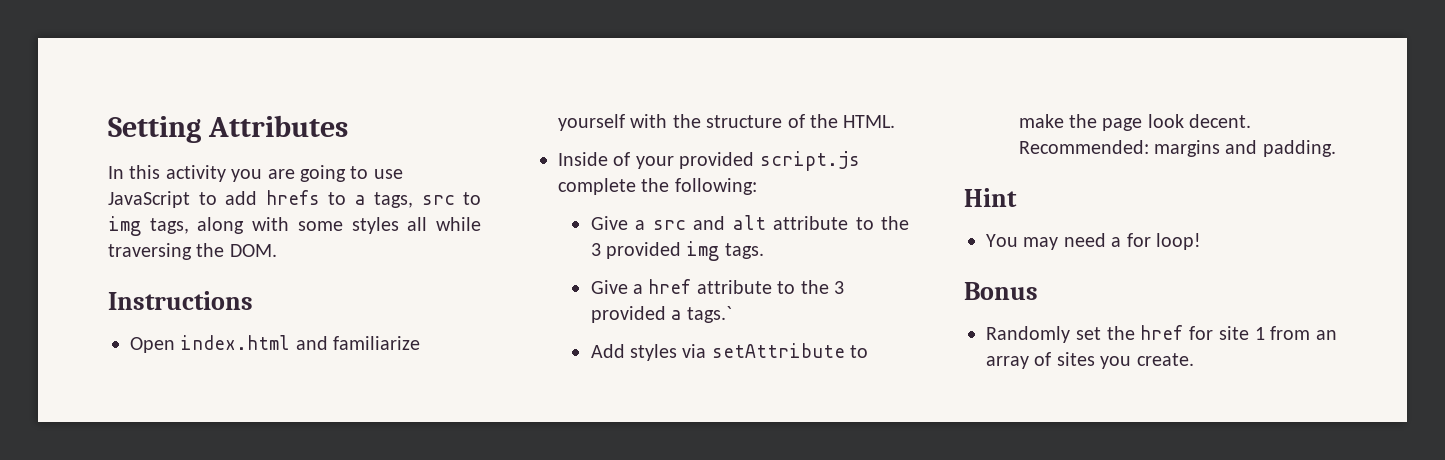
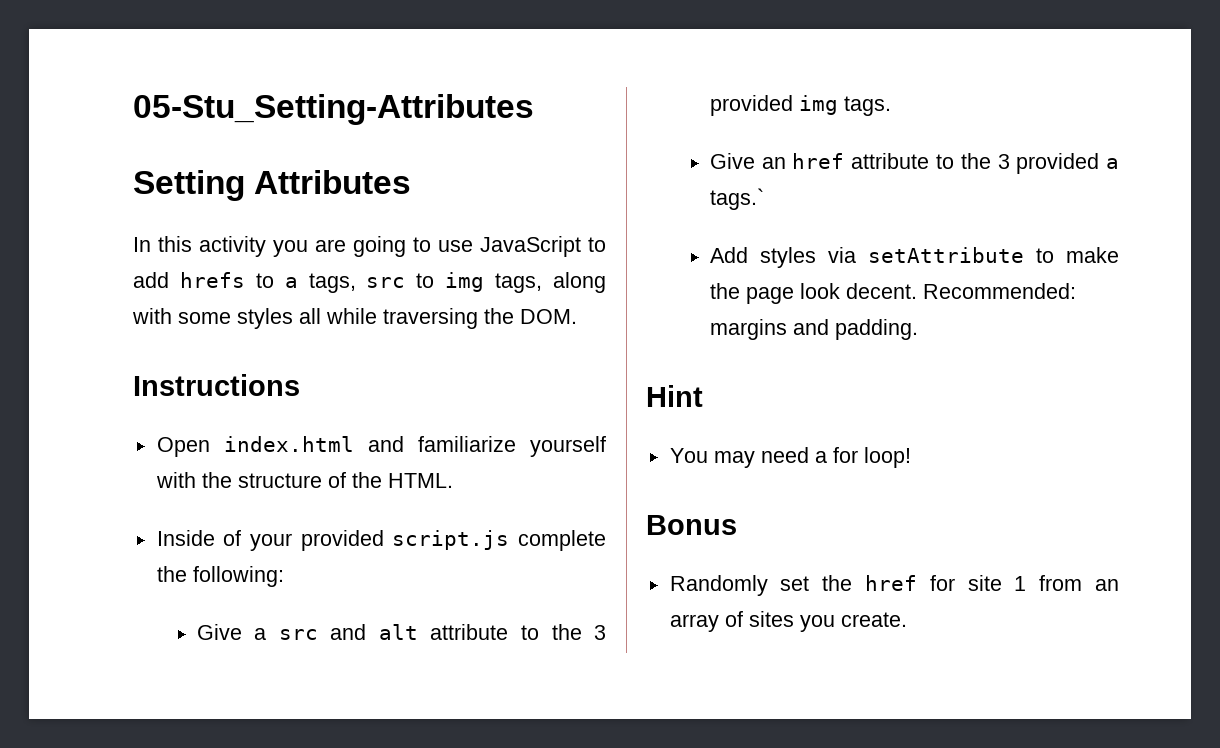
+ 05-Stu_Setting-Attributes
- Give a href attribute to the 3 provided a tags.`
+ Give an href attribute to the 3 provided a tags.`

